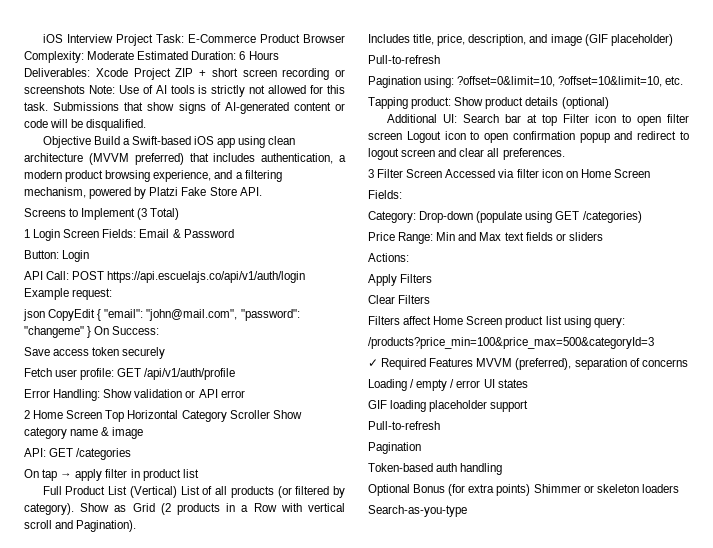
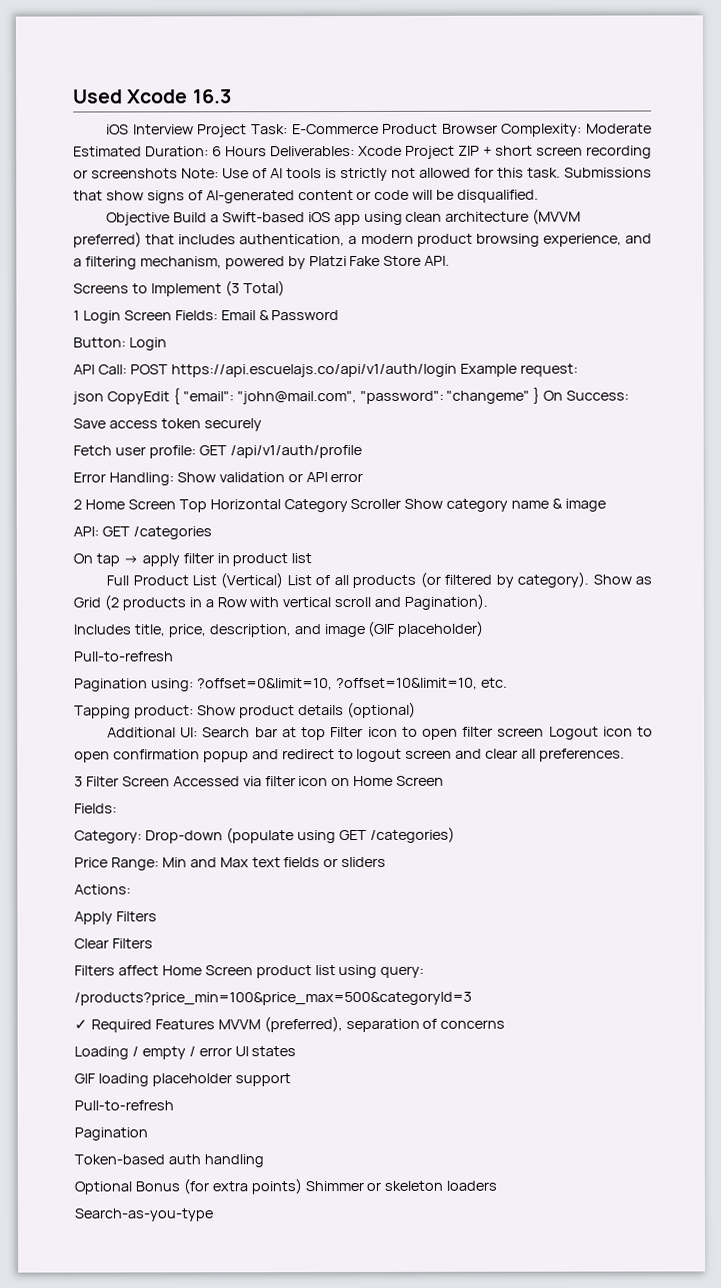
+ Used Xcode 16.3

